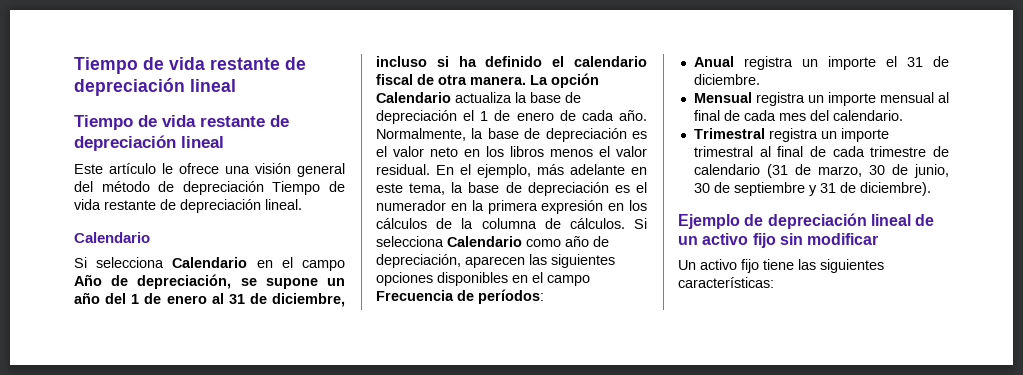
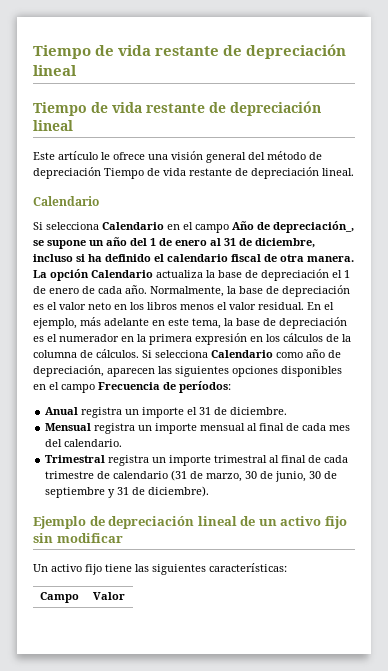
- Si selecciona Calendario en el campo Año de depreciación, se supone un año del 1 de enero al 31 de diciembre, incluso si ha definido el calendario fiscal de otra manera.
+ Si selecciona Calendario en el campo Año de depreciación_, se supone un año del 1 de enero al 31 de diciembre, incluso si ha definido el calendario fiscal de otra manera.
+ Campo | Valor

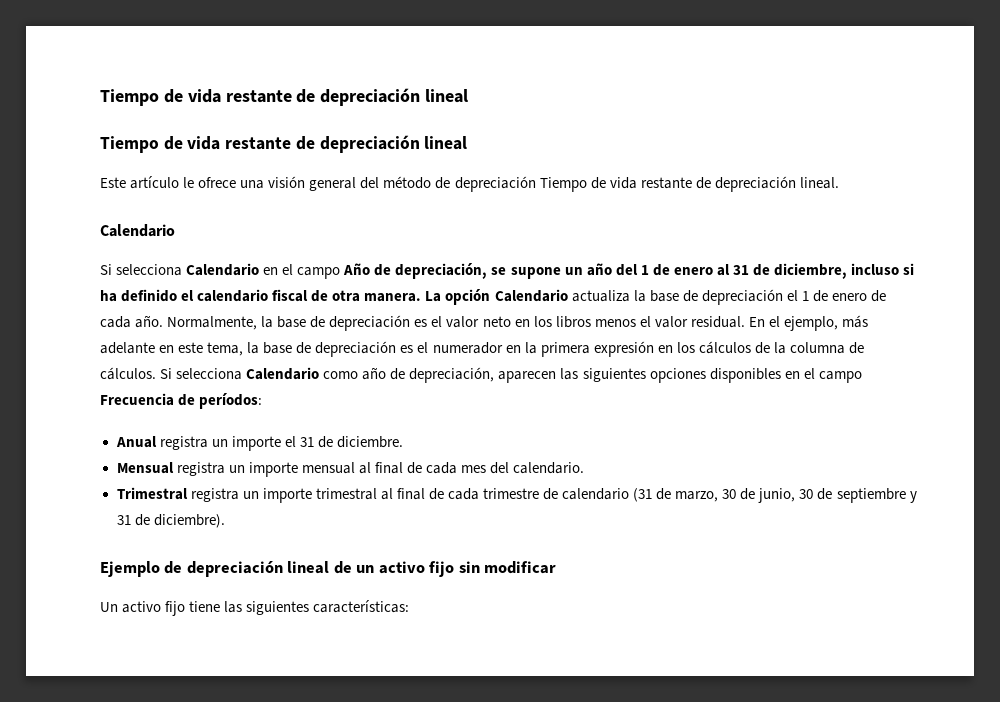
- Si selecciona Calendario en el campo Año de depreciación_, se supone un año del 1 de enero al 31 de diciembre, incluso si ha definido el calendario fiscal de otra manera.
+ Si selecciona Calendario en el campo Año de depreciación, se supone un año del 1 de enero al 31 de diciembre, incluso si ha definido el calendario fiscal de otra manera.
- Campo | Valor

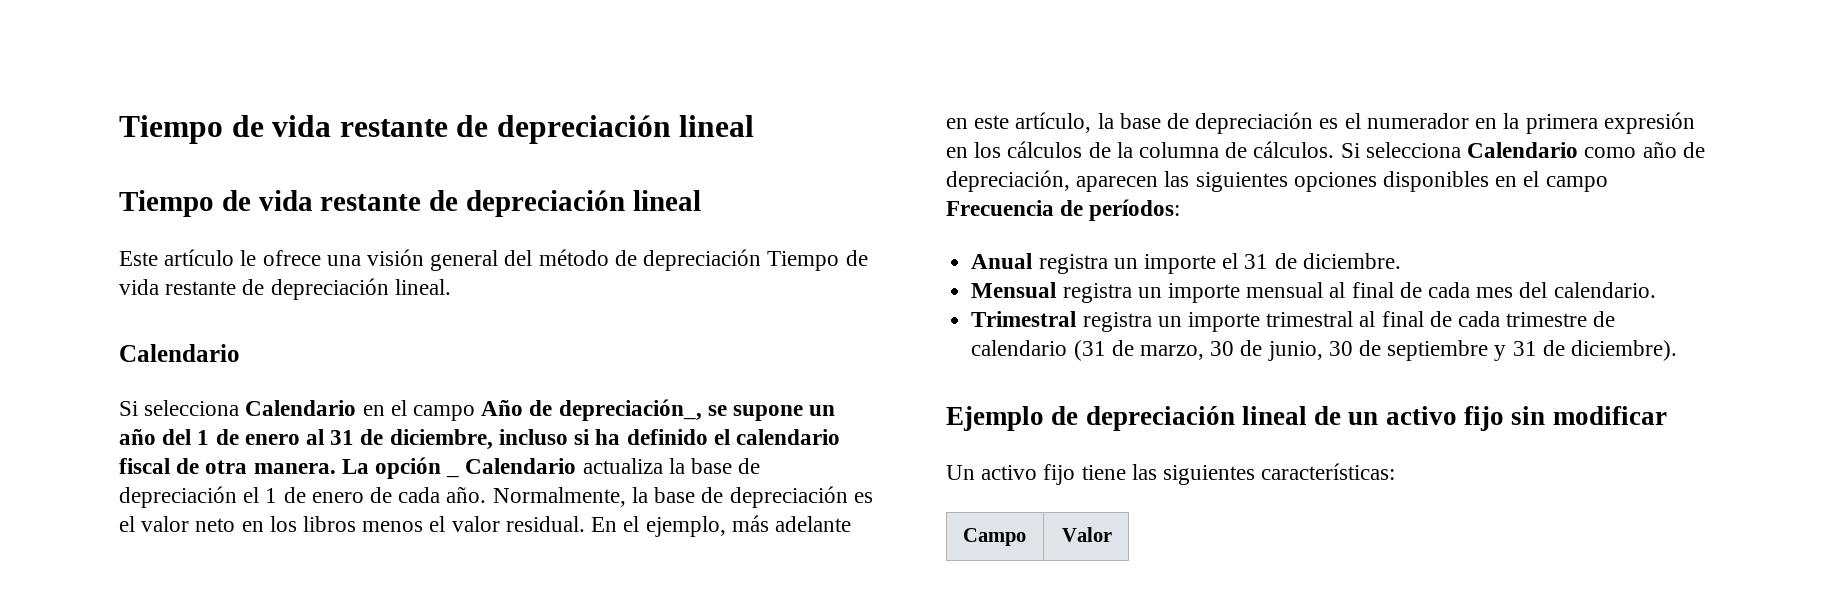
- Si selecciona Calendario en el campo Año de depreciación, se supone un año del 1 de enero al 31 de diciembre, incluso si ha definido el calendario fiscal de otra manera.
+ Si selecciona Calendario en el campo Año de depreciación_, se supone un año del 1 de enero al 31 de diciembre, incluso si ha definido el calendario fiscal de otra manera.
- La opción Calendario actualiza la base de depreciación el 1 de enero de cada año.
+ La opción _ Calendario actualiza la base de depreciación el 1 de enero de cada año.
- En el ejemplo, más adelante en este tema, la base de depreciación es el numerador en la primera expresión en los cálculos de la columna de cálculos.
+ En el ejemplo, más adelante en este artículo, la base de depreciación es el numerador en la primera expresión en los cálculos de la columna de cálculos.
+ Campo | Valor

